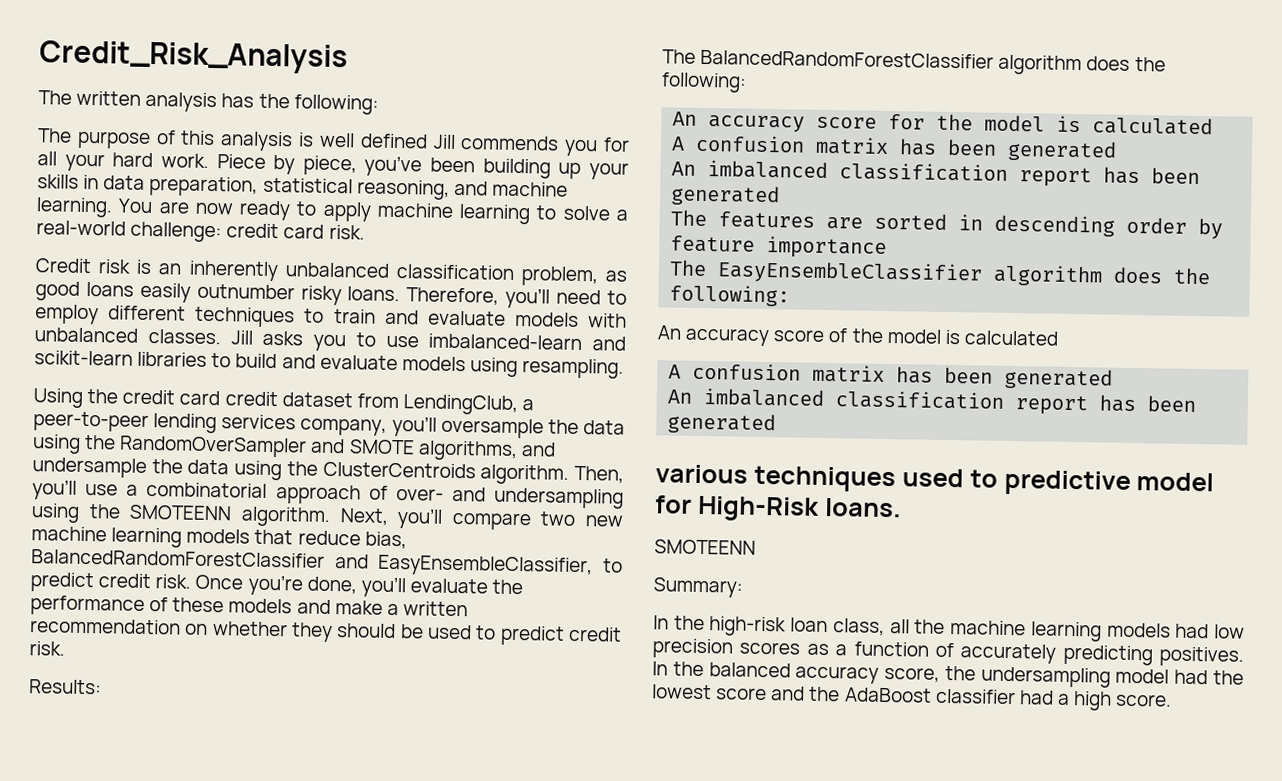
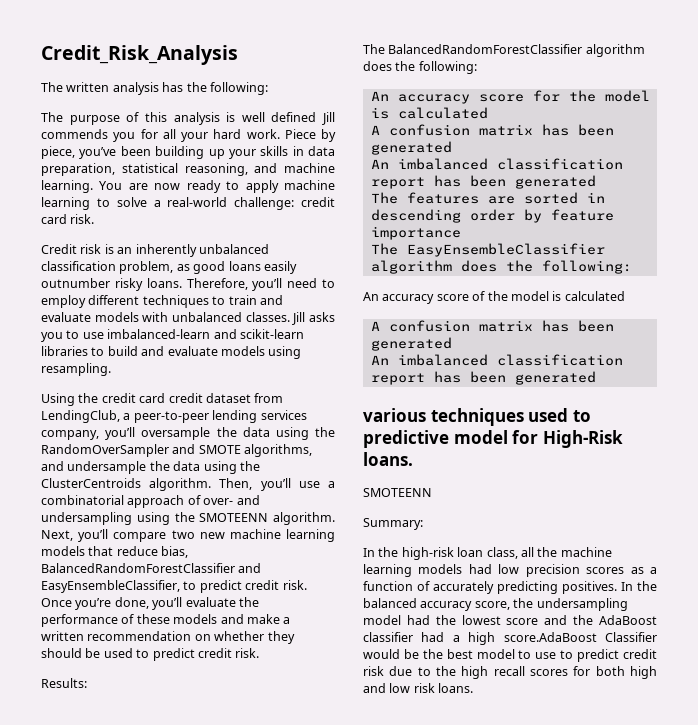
- In the balanced accuracy score, the undersampling model had the lowest score and the AdaBoost classifier had a high score.
+ In the balanced accuracy score, the undersampling model had the lowest score and the AdaBoost classifier had a high score.AdaBoost Classifier would be the best model to use to predict credit risk due to the high recall scores for both high and low risk loans.

